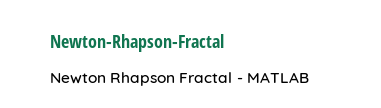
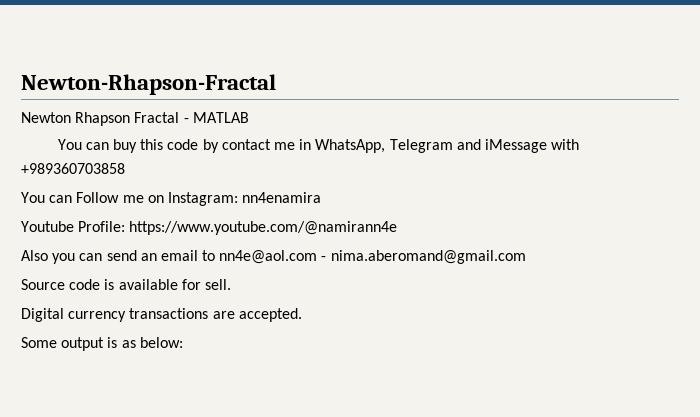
+ You can buy this code by contact me in WhatsApp, Telegram and iMessage with +989360703858
+ You can Follow me on Instagram: nn4enamira
+ Youtube Profile: https://www.youtube.com/@namirann4e
+ Also you can send an email to nn4e@aol.com - nima.aberomand@gmail.com
+ Source code is available for sell.
+ Digital currency transactions are accepted.
+ Some output is as below:

